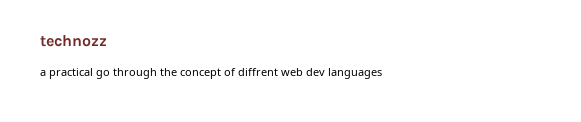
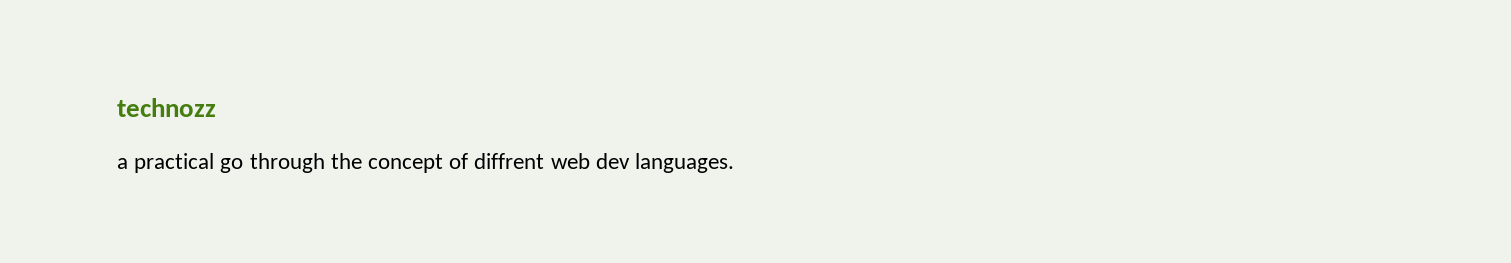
- a practical go through the concept of diffrent web dev languages
+ a practical go through the concept of diffrent web dev languages.

